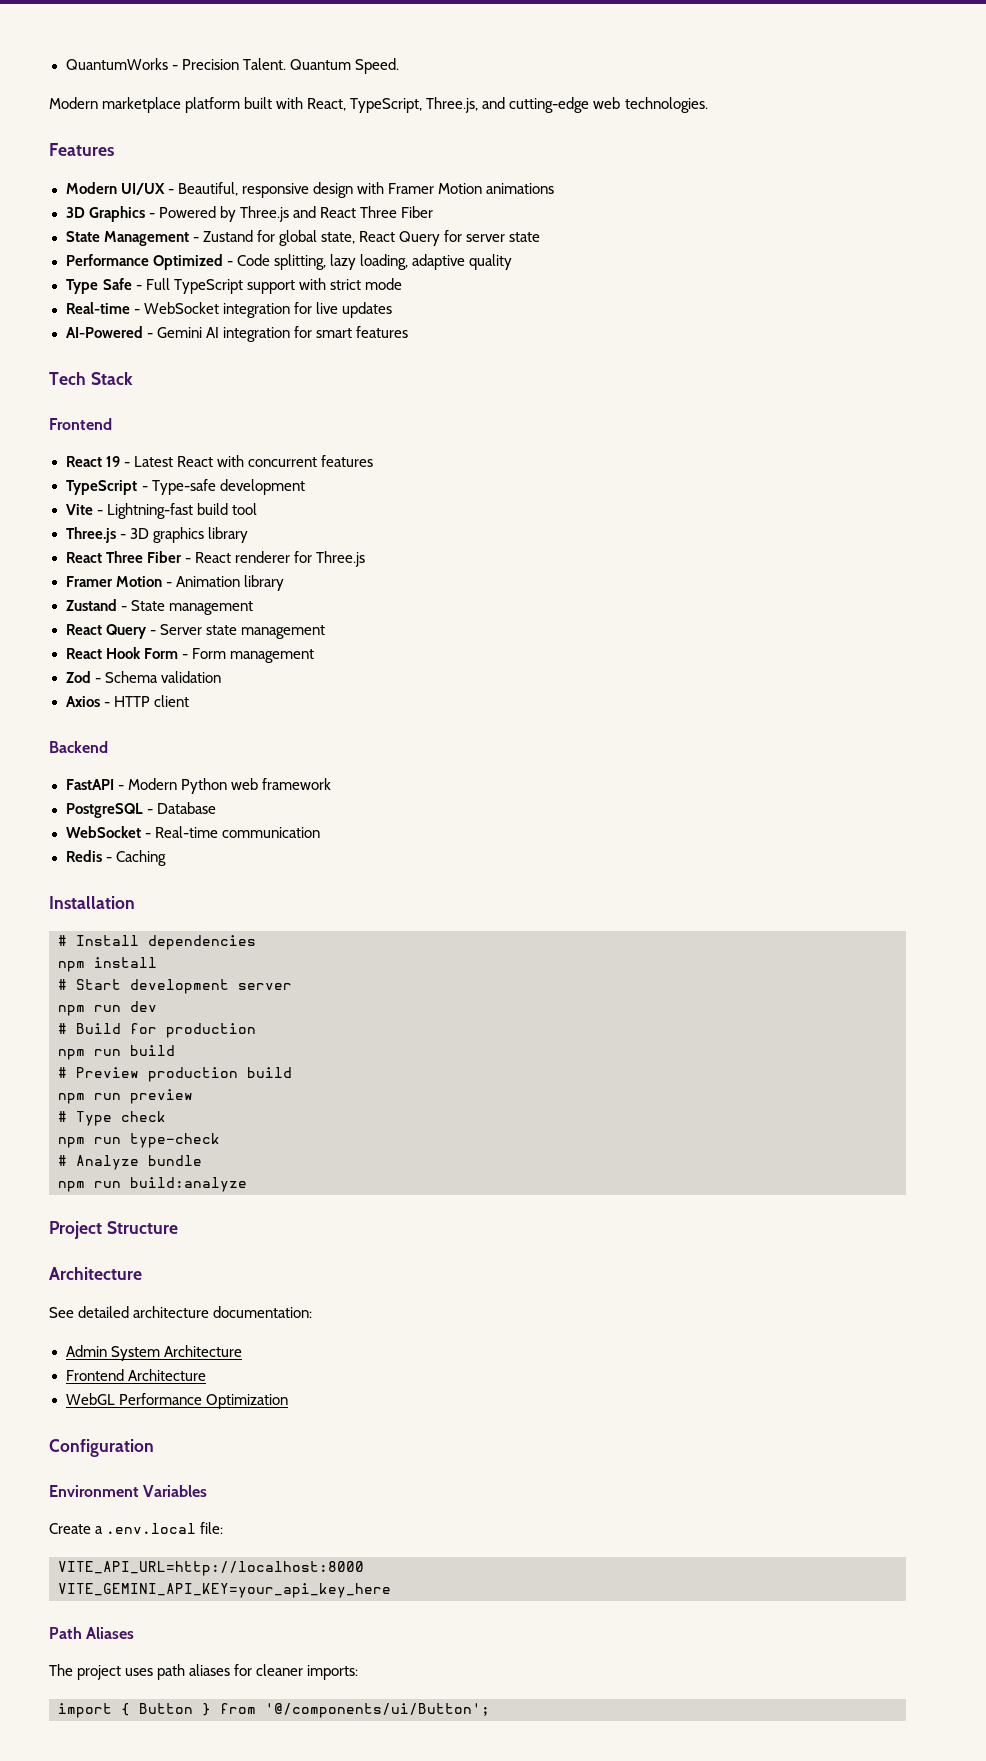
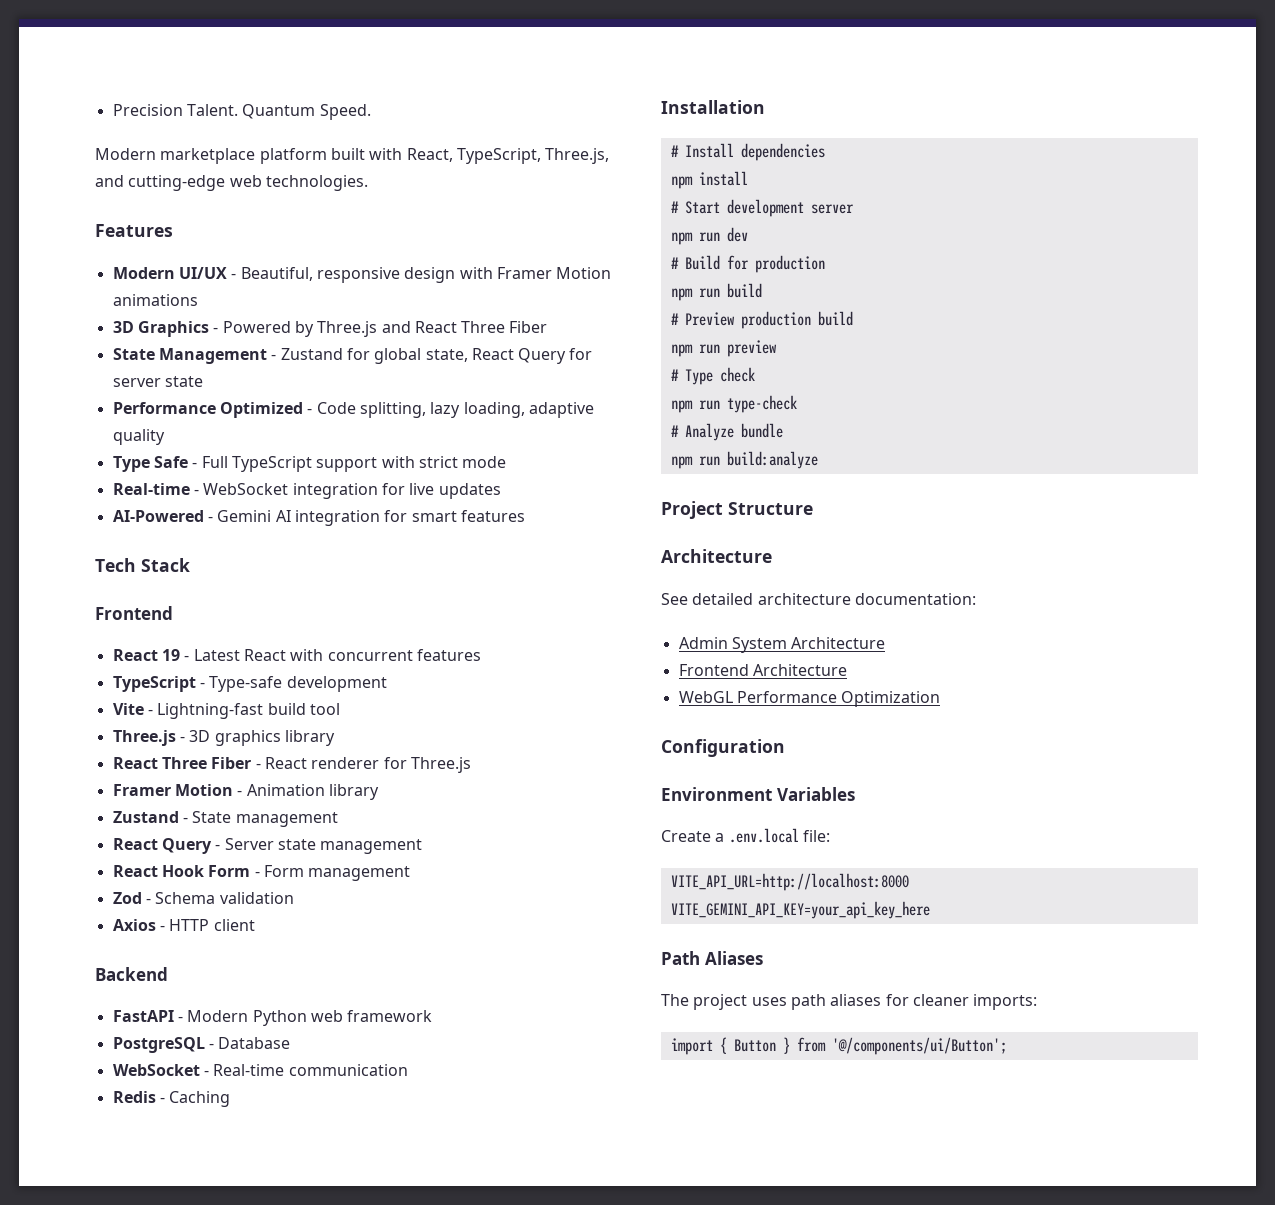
- QuantumWorks - Precision Talent.
+ Precision Talent.

